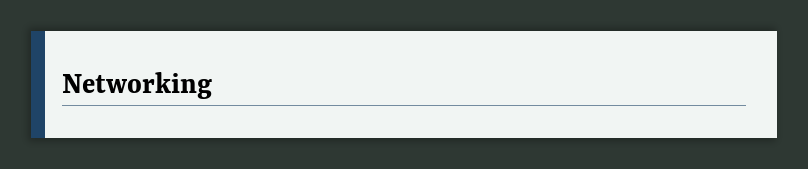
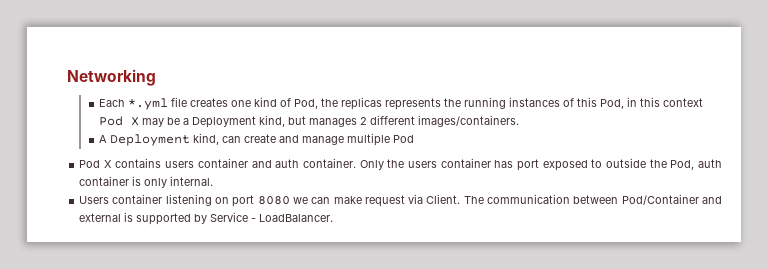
+ Each *.yml file creates one kind of Pod, the replicas represents the running instances of this Pod, in this context Pod X may be a Deployment kind, but manages 2 different images/containers.
+ A Deployment kind, can create and manage multiple Pod
+ Pod X contains users container and auth container. Only the users container has port exposed to outside the Pod, auth container is only internal.
+ Users container listening on port 8080 we can make request via Client. The communication between Pod/Container and external is supported by Service - LoadBalancer.

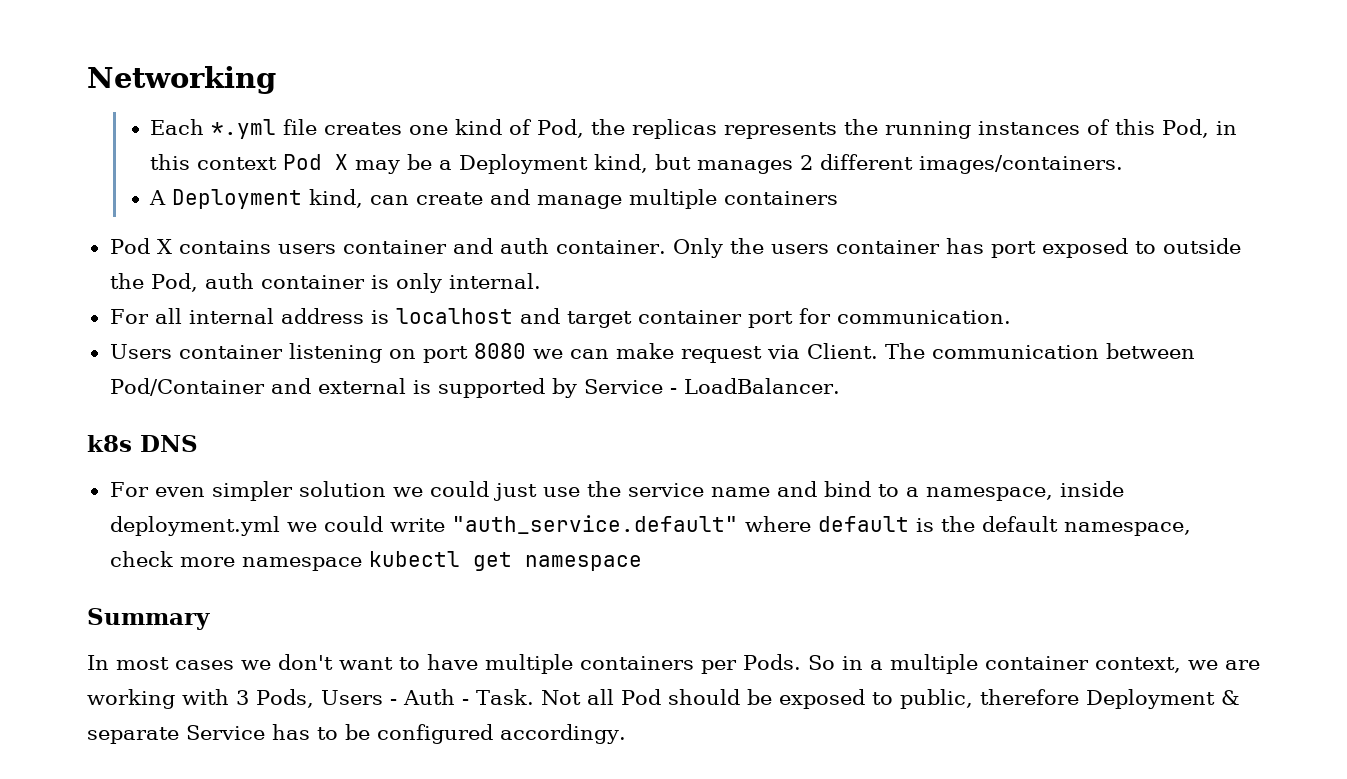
- A Deployment kind, can create and manage multiple Pod
+ A Deployment kind, can create and manage multiple containers
+ For all internal address is localhost and target container port for communication.
+ k8s DNS
+ For even simpler solution we could just use the service name and bind to a namespace, inside deployment.yml we could write "auth_service.default" where default is the default namespace, check more namespace kubectl get namespace
+ Summary
+ In most cases we don't want to have multiple containers per Pods. So in a multiple container context, we are working with 3 Pods, Users - Auth - Task. Not all Pod should be exposed to public, therefore Deployment & separate Service has to be configured accordingy.

